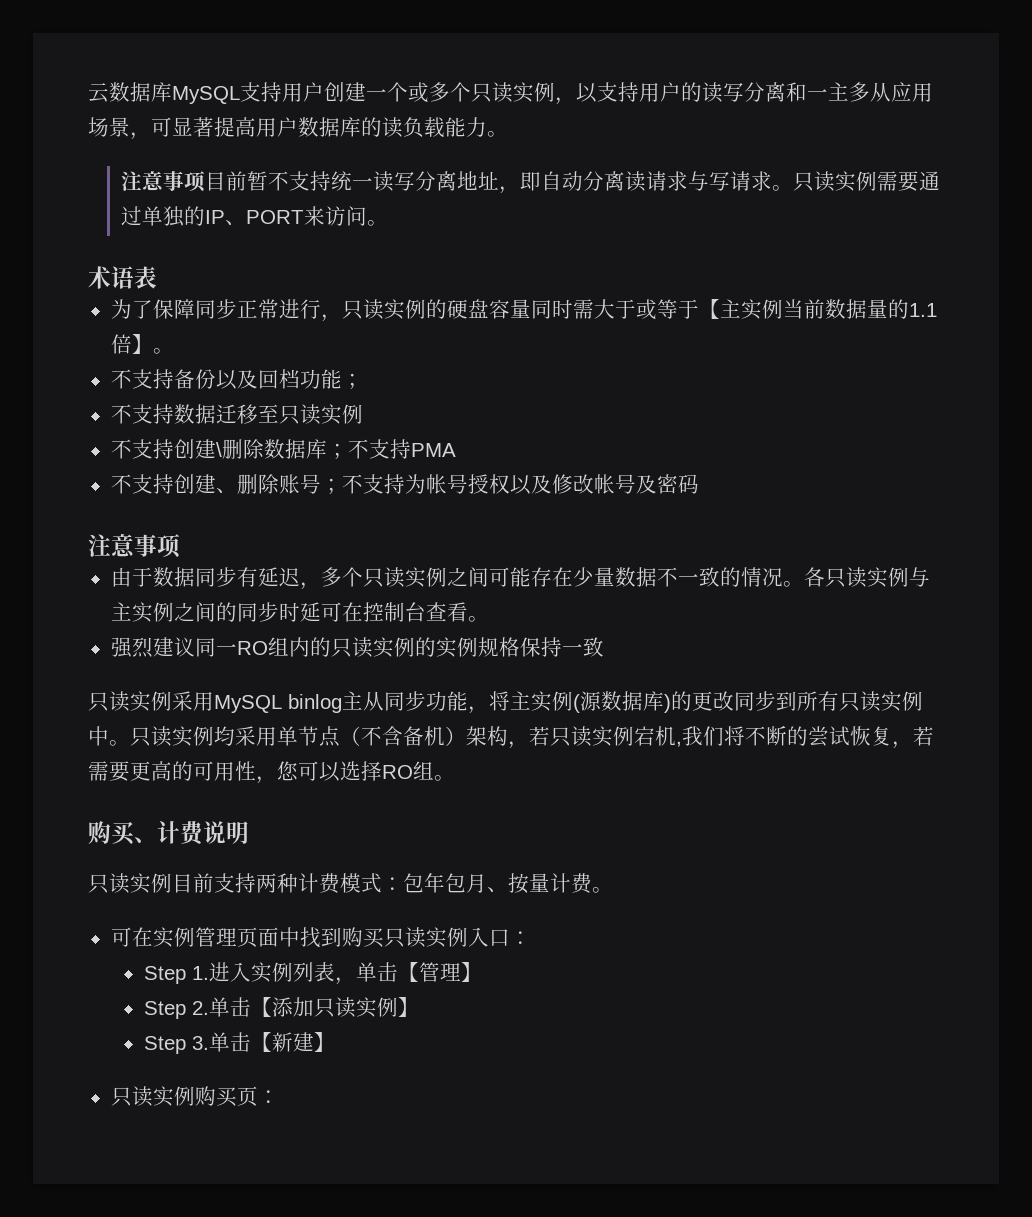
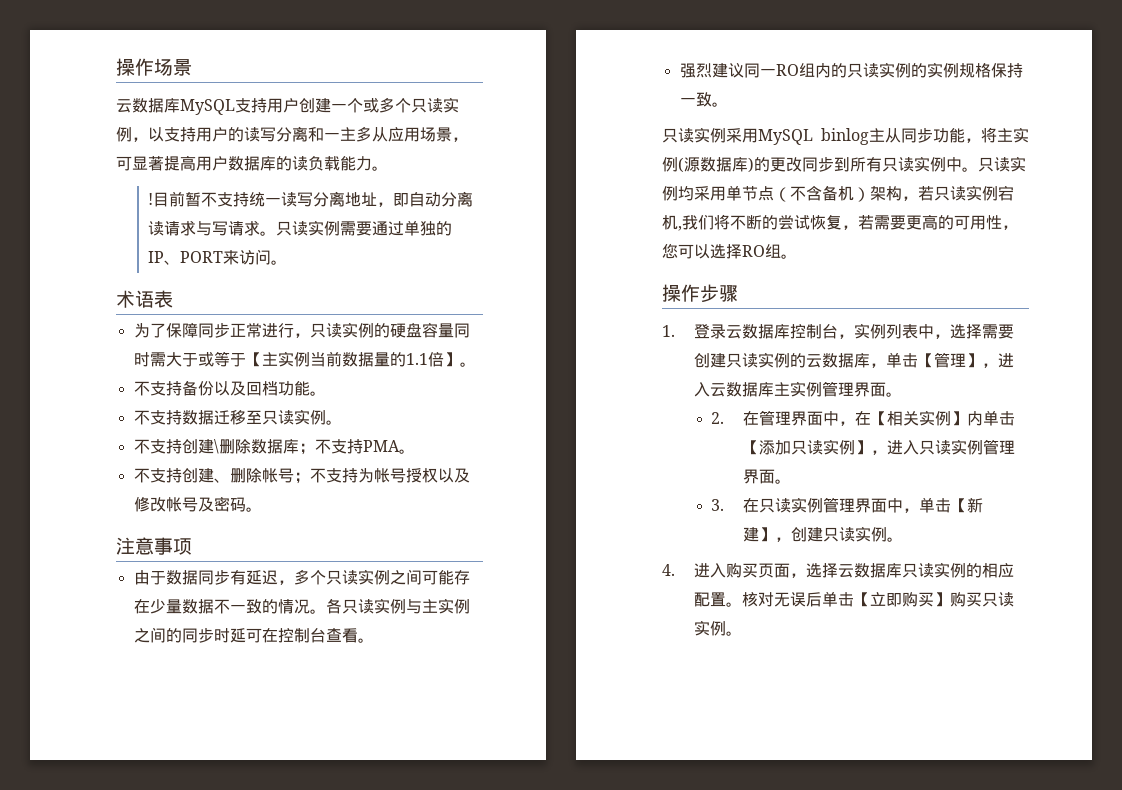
+ 操作场景
- 注意事项目前暂不支持统一读写分离地址，即自动分离读请求与写请求。
+ !目前暂不支持统一读写分离地址，即自动分离读请求与写请求。
- 不支持备份以及回档功能；
+ 不支持备份以及回档功能。
- 不支持数据迁移至只读实例
+ 不支持数据迁移至只读实例。
- 不支持创建\删除数据库；不支持PMA
+ 不支持创建\删除数据库；不支持PMA。
- 不支持创建、删除账号；不支持为帐号授权以及修改帐号及密码
+ 不支持创建、删除帐号；不支持为帐号授权以及修改帐号及密码。
- 强烈建议同一RO组内的只读实例的实例规格保持一致
+ 强烈建议同一RO组内的只读实例的实例规格保持一致。
- 购买、计费说明
- 只读实例目前支持两种计费模式：包年包月、按量计费。
- 可在实例管理页面中找到购买只读实例入口：
- Step 1.进入实例列表，单击【管理】
- Step 2.单击【添加只读实例】
- Step 3.单击【新建】
- 只读实例购买页：
+ 操作步骤
+ 1.登录云数据库控制台，实例列表中，选择需要创建只读实例的云数据库，单击【管理】，进入云数据库主实例管理界面。
+ 2.在管理界面中，在【相关实例】内单击【添加只读实例】，进入只读实例管理界面。
+ 3.在只读实例管理界面中，单击【新建】，创建只读实例。
+ 4.进入购买页面，选择云数据库只读实例的相应配置。核对无误后单击【立即购买】购买只读实例。

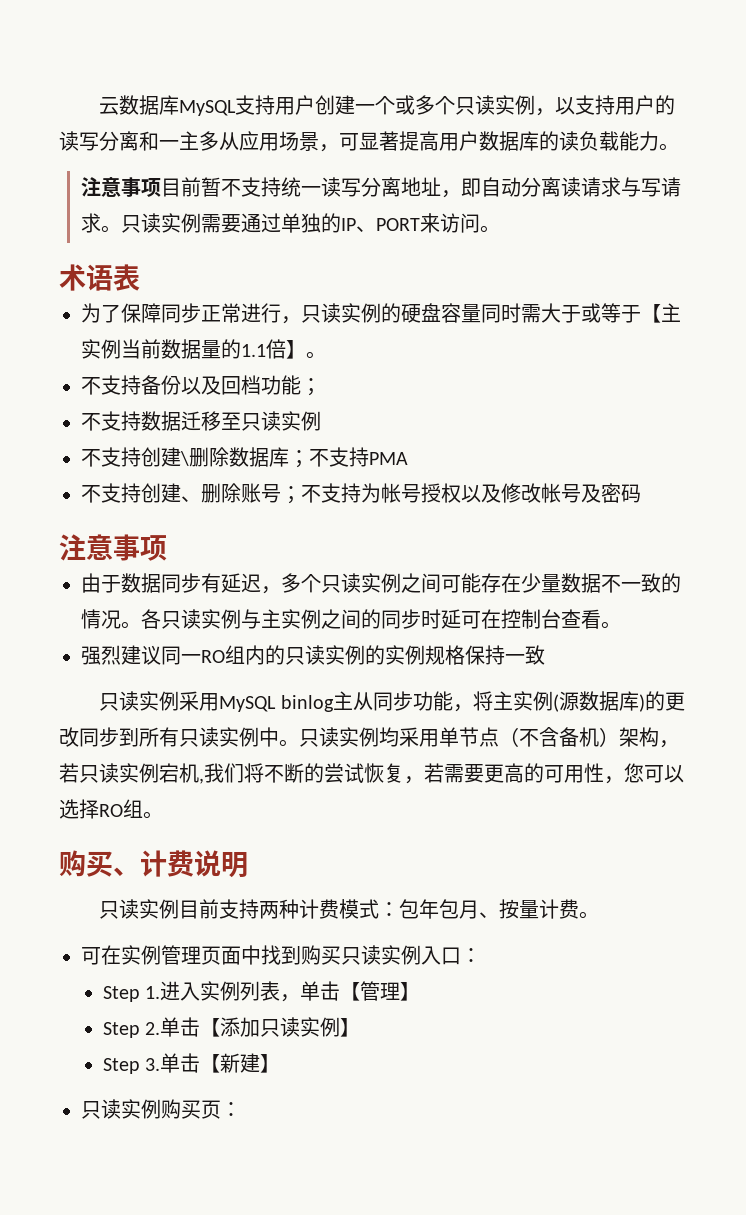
- 操作场景
- !目前暂不支持统一读写分离地址，即自动分离读请求与写请求。
+ 注意事项目前暂不支持统一读写分离地址，即自动分离读请求与写请求。
- 不支持备份以及回档功能。
+ 不支持备份以及回档功能；
- 不支持数据迁移至只读实例。
+ 不支持数据迁移至只读实例
- 不支持创建\删除数据库；不支持PMA。
+ 不支持创建\删除数据库；不支持PMA
- 不支持创建、删除帐号；不支持为帐号授权以及修改帐号及密码。
+ 不支持创建、删除账号；不支持为帐号授权以及修改帐号及密码
- 强烈建议同一RO组内的只读实例的实例规格保持一致。
+ 强烈建议同一RO组内的只读实例的实例规格保持一致
- 操作步骤
- 1.登录云数据库控制台，实例列表中，选择需要创建只读实例的云数据库，单击【管理】，进入云数据库主实例管理界面。
- 2.在管理界面中，在【相关实例】内单击【添加只读实例】，进入只读实例管理界面。
- 3.在只读实例管理界面中，单击【新建】，创建只读实例。
- 4.进入购买页面，选择云数据库只读实例的相应配置。核对无误后单击【立即购买】购买只读实例。
+ 购买、计费说明
+ 只读实例目前支持两种计费模式：包年包月、按量计费。
+ 可在实例管理页面中找到购买只读实例入口：
+ Step 1.进入实例列表，单击【管理】
+ Step 2.单击【添加只读实例】
+ Step 3.单击【新建】
+ 只读实例购买页：

